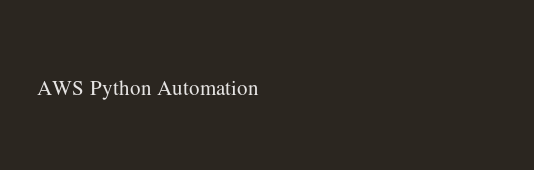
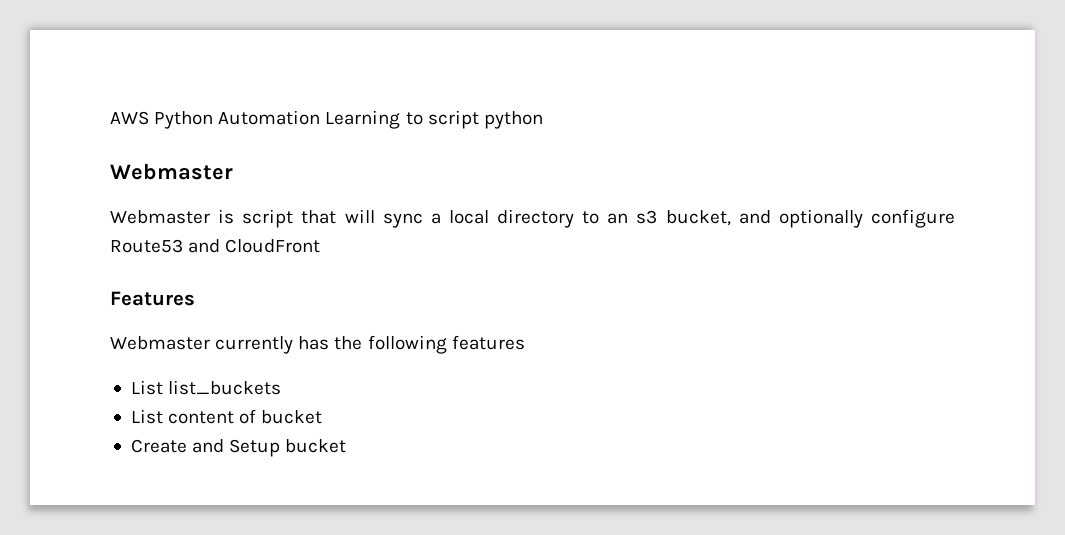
- AWS Python Automation
+ AWS Python Automation Learning to script python
+ Webmaster
+ Webmaster is script that will sync a local directory to an s3 bucket, and optionally configure Route53 and CloudFront
+ Features
+ Webmaster currently has the following features
+ List list_buckets
+ List content of bucket
+ Create and Setup bucket

